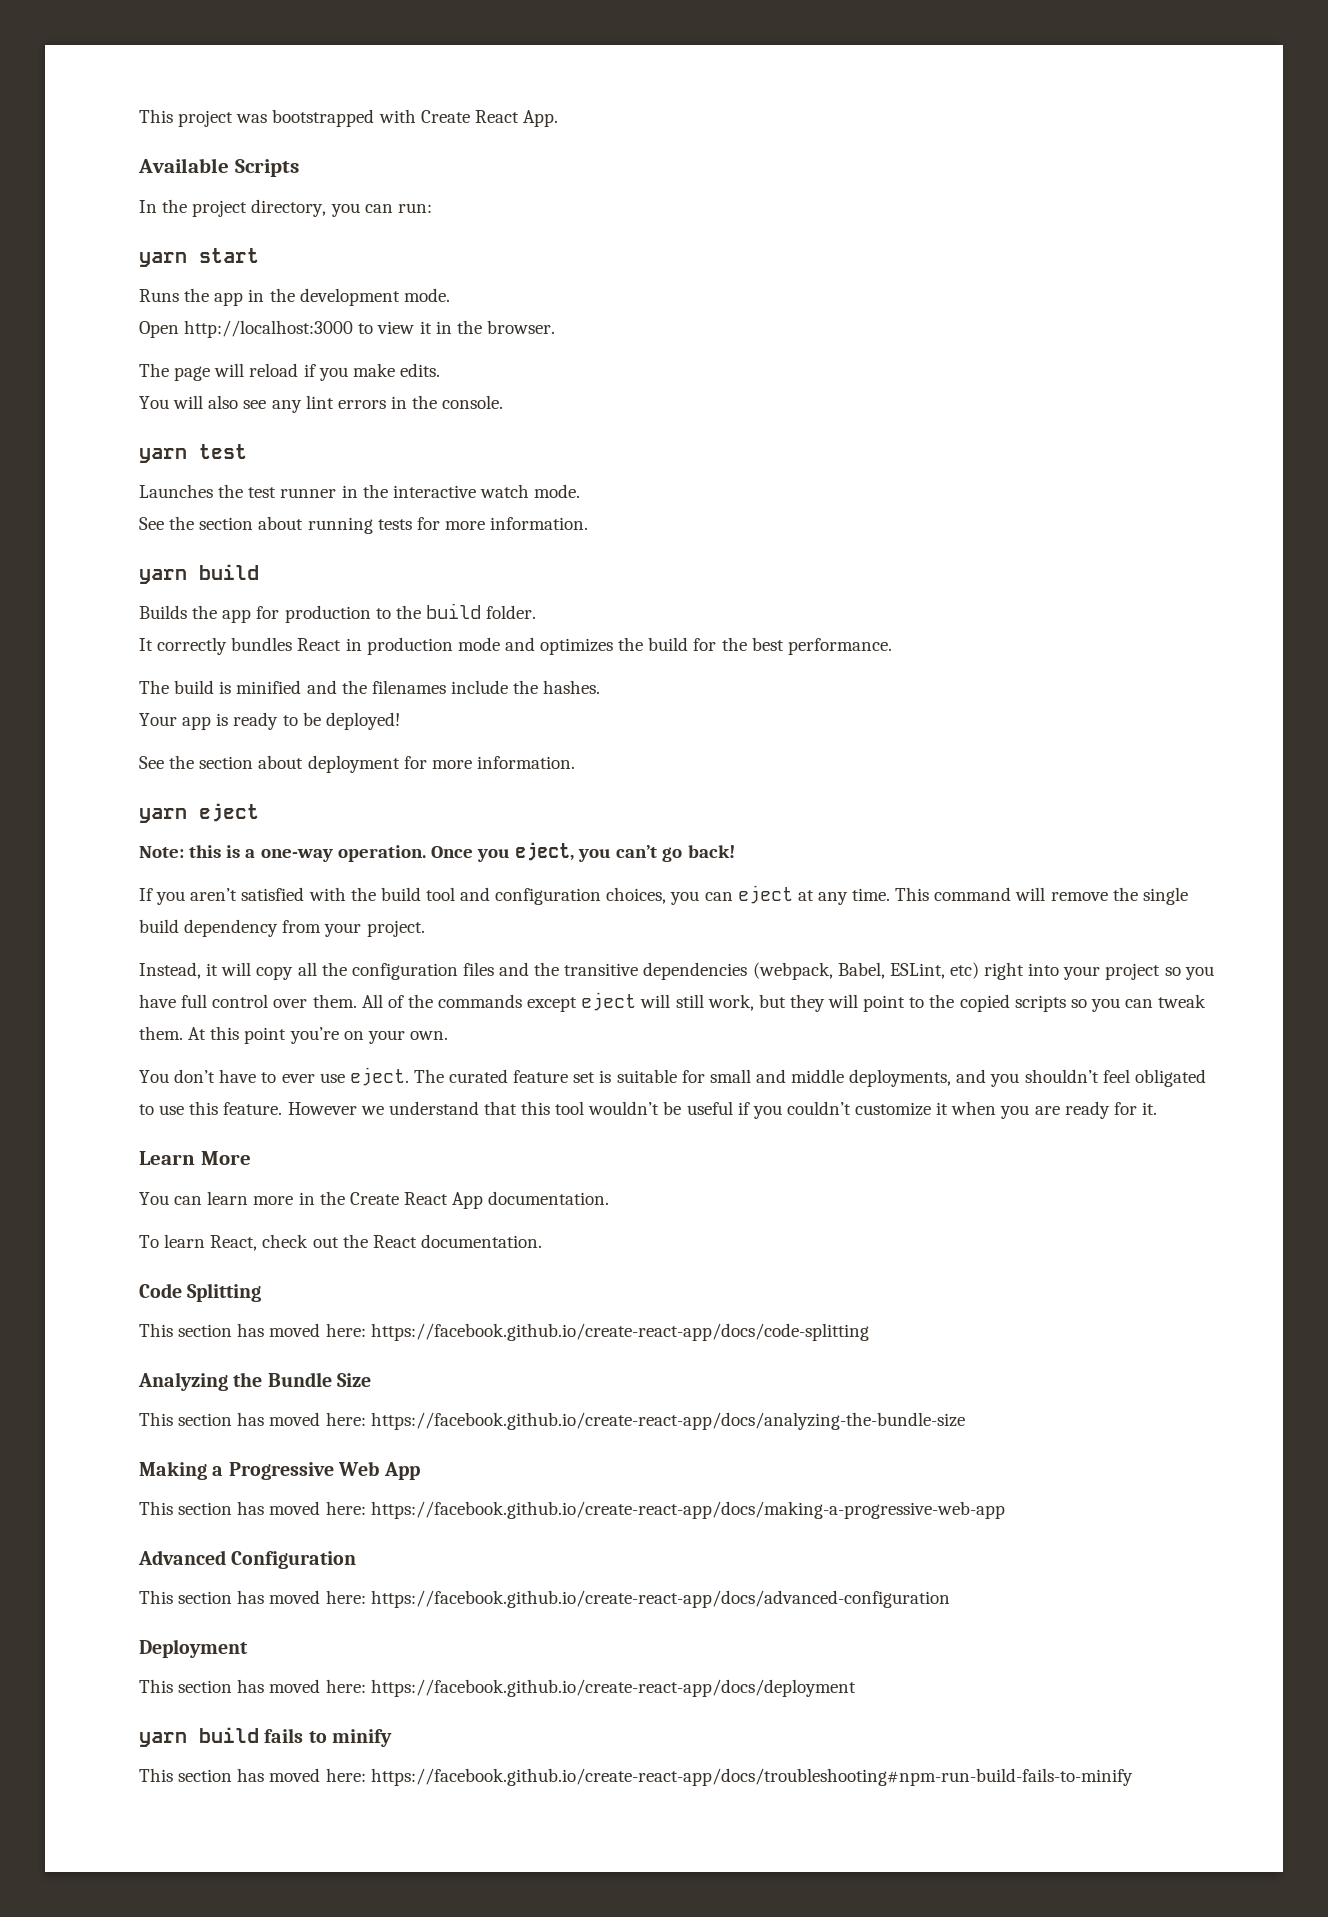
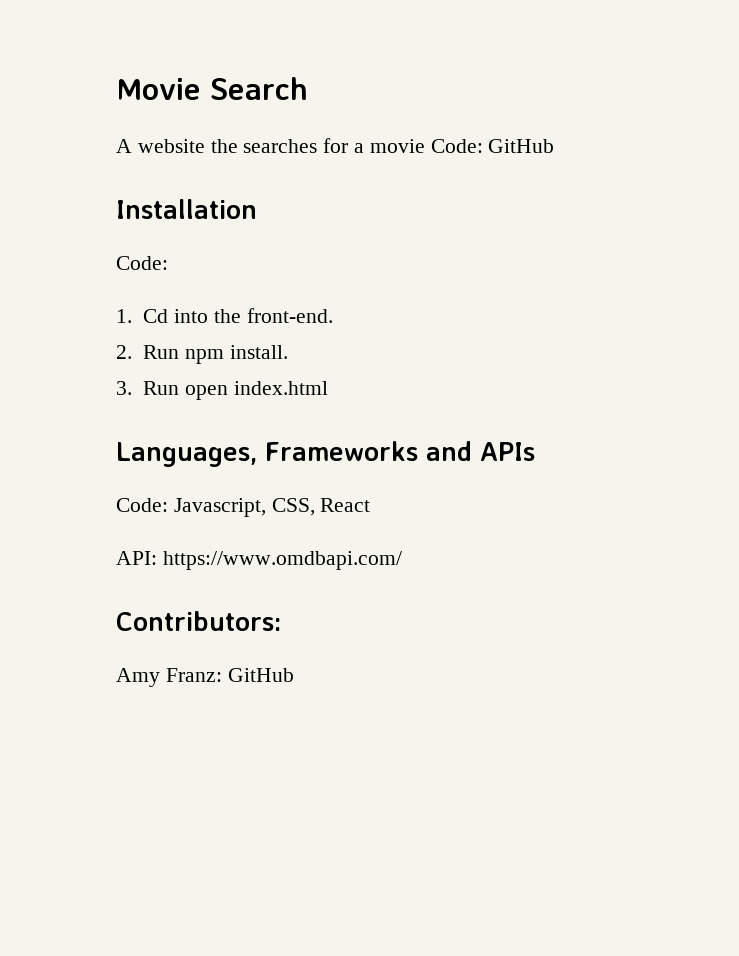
- This project was bootstrapped with Create React App.
- Available Scripts
- In the project directory, you can run:
- yarn start
- Runs the app in the development mode.
- Open http://localhost:3000 to view it in the browser.
- The page will reload if you make edits.
- You will also see any lint errors in the console.
- yarn test
- Launches the test runner in the interactive watch mode.
- See the section about running tests for more information.
- yarn build
- Builds the app for production to the build folder.
- It correctly bundles React in production mode and optimizes the build for the best performance.
- The build is minified and the filenames include the hashes.
- Your app is ready to be deployed!
- See the section about deployment for more information.
- yarn eject
- Note: this is a one-way operation. Once you eject, you can’t go back!
- If you aren’t satisfied with the build tool and configuration choices, you can eject at any time. This command will remove the single build dependency from your project.
- Instead, it will copy all the configuration files and the transitive dependencies (webpack, Babel, ESLint, etc) right into your project so you have full control over them. All of the commands except eject will still work, but they will point to the copied scripts so you can tweak them. At this point you’re on your own.
- You don’t have to ever use eject. The curated feature set is suitable for small and middle deployments, and you shouldn’t feel obligated to use this feature. However we understand that this tool wouldn’t be useful if you couldn’t customize it when you are ready for it.
- Learn More
- You can learn more in the Create React App documentation.
- To learn React, check out the React documentation.
- Code Splitting
- This section has moved here: https://facebook.github.io/create-react-app/docs/code-splitting
- Analyzing the Bundle Size
- This section has moved here: https://facebook.github.io/create-react-app/docs/analyzing-the-bundle-size
- Making a Progressive Web App
- This section has moved here: https://facebook.github.io/create-react-app/docs/making-a-progressive-web-app
- Advanced Configuration
- This section has moved here: https://facebook.github.io/create-react-app/docs/advanced-configuration
- Deployment
- This section has moved here: https://facebook.github.io/create-react-app/docs/deployment
- yarn build fails to minify
- This section has moved here: https://facebook.github.io/create-react-app/docs/troubleshooting#npm-run-build-fails-to-minify
+ Movie Search
+ A website the searches for a movie Code: GitHub
+ Installation
+ Code:
+ 1. Cd into the front-end.
+ 2. Run npm install.
+ 3. Run open index.html
+ Languages, Frameworks and APIs
+ Code: Javascript, CSS, React
+ API: https://www.omdbapi.com/
+ Contributors:
+ Amy Franz: GitHub

